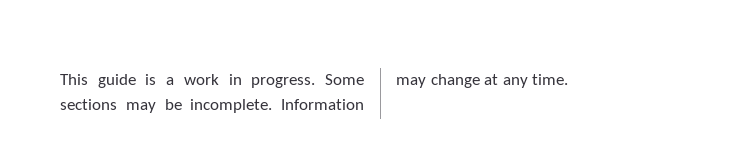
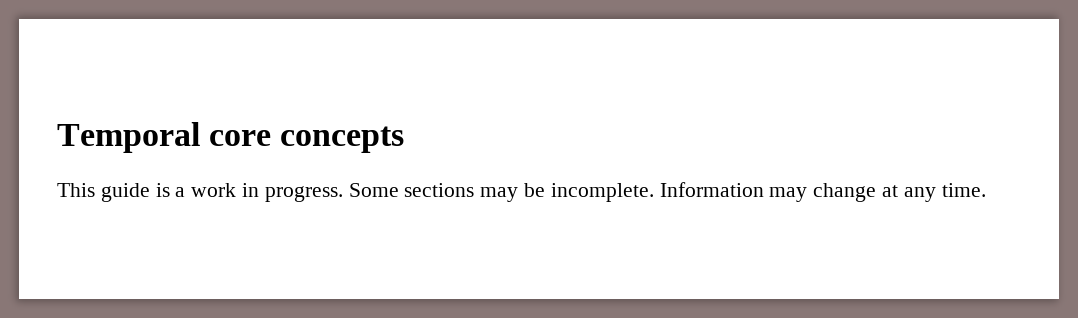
+ Temporal core concepts

